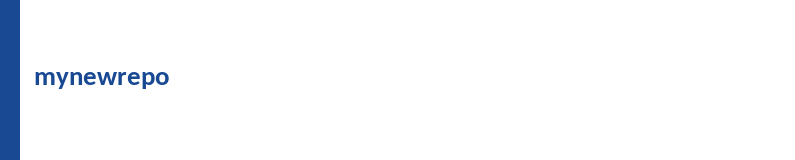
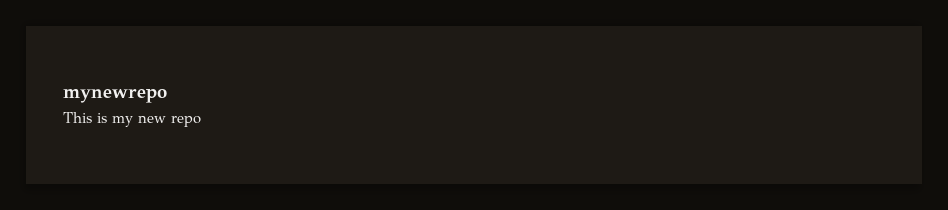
+ This is my new repo

